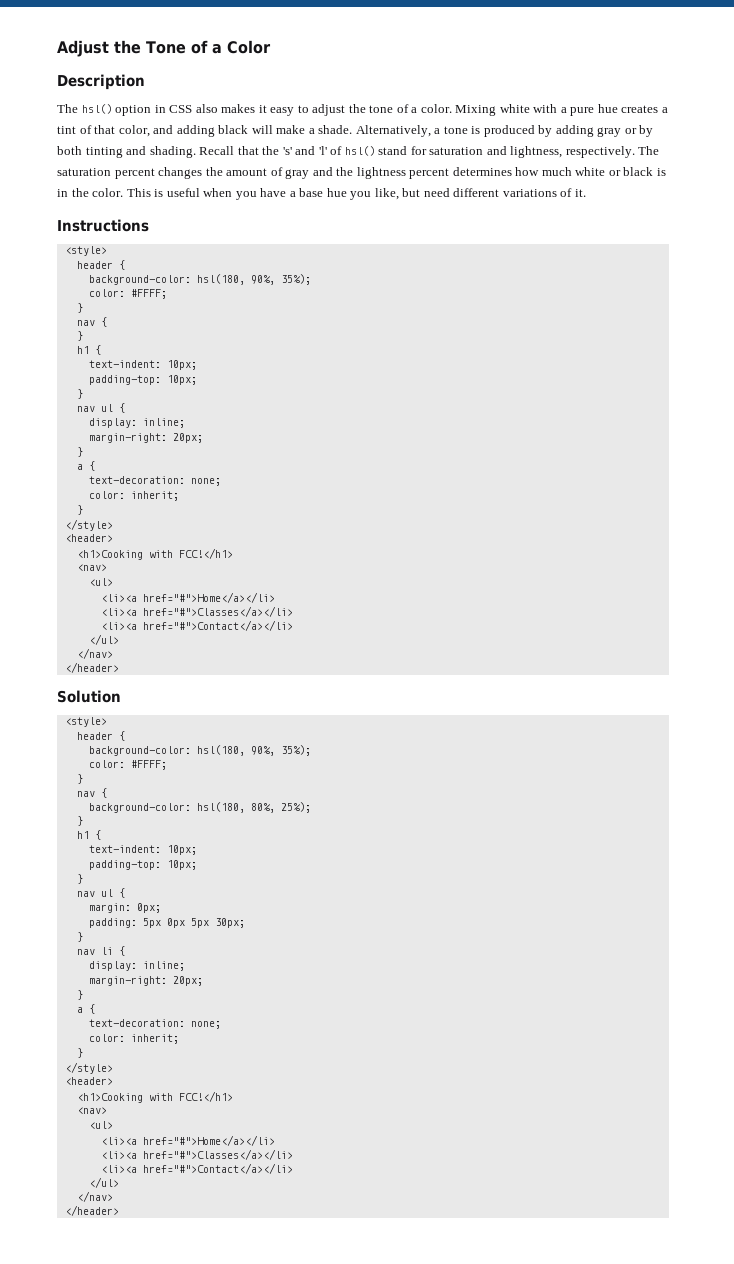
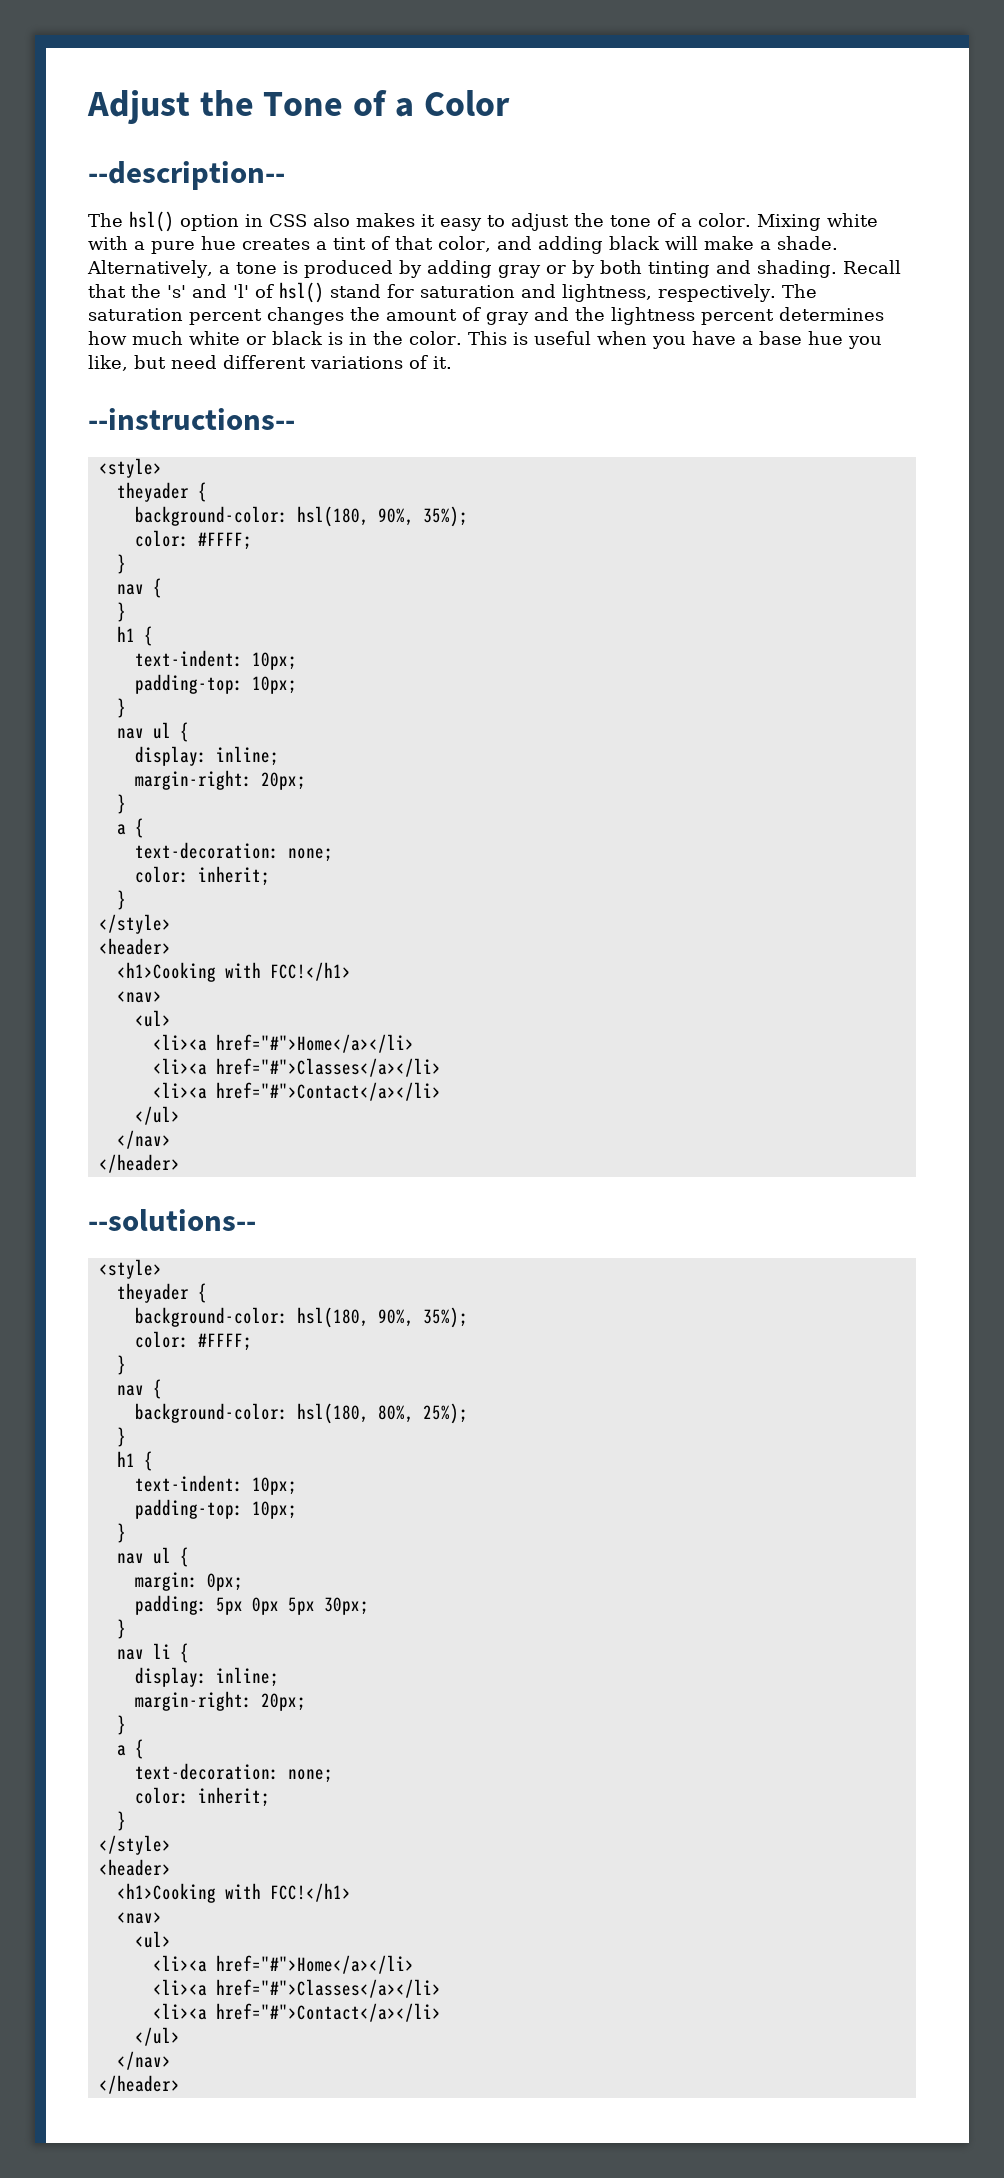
- Description
+ --description--
- Instructions
+ --instructions--
  <style>
- header {
+ theyader {
- Solution
+ --solutions--
  <style>
- header {
+ theyader {

